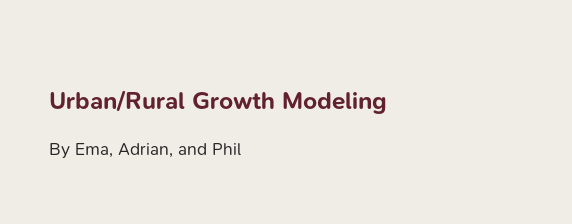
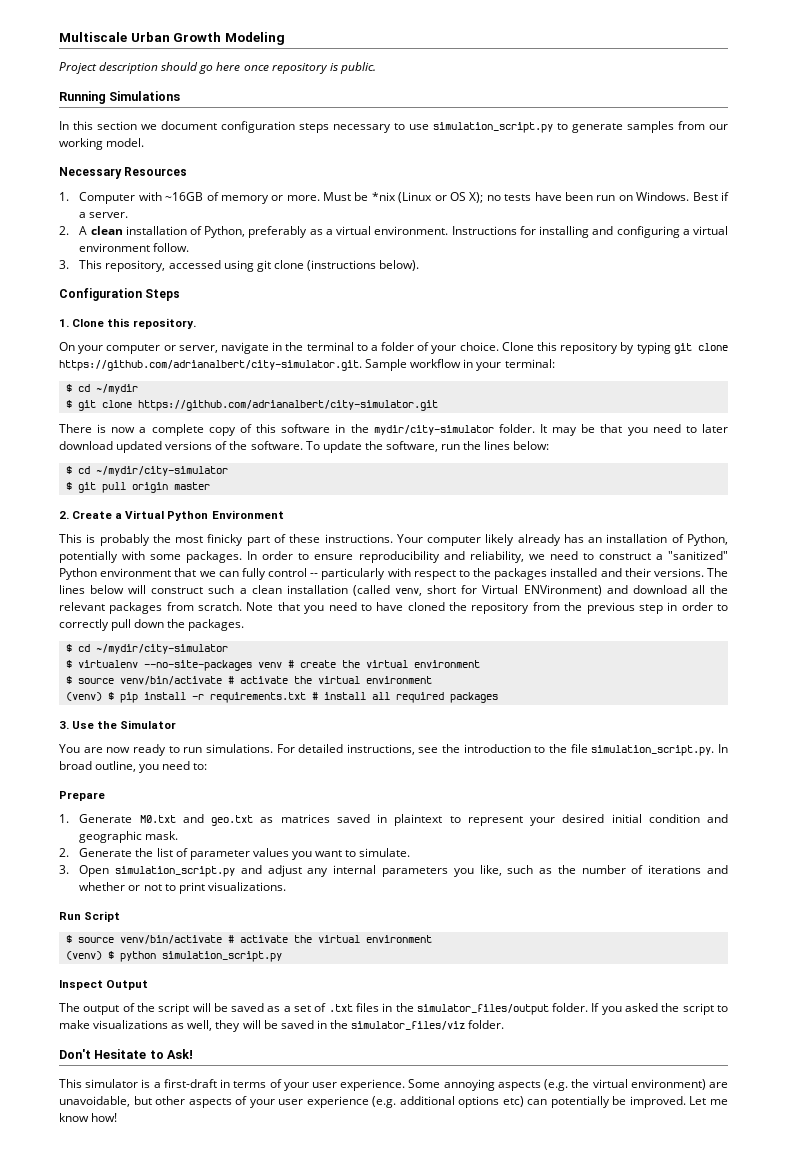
- Urban/Rural Growth Modeling
+ Multiscale Urban Growth Modeling
- By Ema, Adrian, and Phil
+ Project description should go here once repository is public.
+ Running Simulations
+ In this section we document configuration steps necessary to use simulation_script.py to generate samples from our working model.
+ Necessary Resources
+ 1. Computer with ~16GB of memory or more. Must be *nix (Linux or OS X); no tests have been run on Windows. Best if a server.
+ 2. A clean installation of Python, preferably as a virtual environment. Instructions for installing and configuring a virtual environment follow.
+ 3. This repository, accessed using git clone (instructions below).
+ Configuration Steps
+ 1. Clone this repository.
+ On your computer or server, navigate in the terminal to a folder of your choice. Clone this repository by typing git clone https://github.com/adrianalbert/city-simulator.git. Sample workflow in your terminal:
+ $ cd ~/mydir
+ $ git clone https://github.com/adrianalbert/city-simulator.git
+ There is now a complete copy of this software in the mydir/city-simulator folder. It may be that you need to later download updated versions of the software. To update the software, run the lines below:
+ $ cd ~/mydir/city-simulator
+ $ git pull origin master
+ 2. Create a Virtual Python Environment
+ This is probably the most finicky part of these instructions. Your computer likely already has an installation of Python, potentially with some packages. In order to ensure reproducibility and reliability, we need to construct a "sanitized" Python environment that we can fully control -- particularly with respect to the packages installed and their versions. The lines below will construct such a clean installation (called venv, short for Virtual ENVironment) and download all the relevant packages from scratch. Note that you need to have cloned the repository from the previous step in order to correctly pull down the packages.
+ $ cd ~/mydir/city-simulator
+ $ virtualenv --no-site-packages venv # create the virtual environment
+ $ source venv/bin/activate # activate the virtual environment
+ (venv) $ pip install -r requirements.txt # install all required packages
+ 3. Use the Simulator
+ You are now ready to run simulations. For detailed instructions, see the introduction to the file simulation_script.py. In broad outline, you need to:
+ Prepare
+ 1. Generate M0.txt and geo.txt as matrices saved in plaintext to represent your desired initial condition and geographic mask.
+ 2. Generate the list of parameter values you want to simulate.
+ 3. Open simulation_script.py and adjust any internal parameters you like, such as the number of iterations and whether or not to print visualizations.
+ Run Script
+ $ source venv/bin/activate # activate the virtual environment
+ (venv) $ python simulation_script.py
+ Inspect Output
+ The output of the script will be saved as a set of .txt files in the simulator_files/output folder. If you asked the script to make visualizations as well, they will be saved in the simulator_files/viz folder.
+ Don't Hesitate to Ask!
+ This simulator is a first-draft in terms of your user experience. Some annoying aspects (e.g. the virtual environment) are unavoidable, but other aspects of your user experience (e.g. additional options etc) can potentially be improved. Let me know how!

